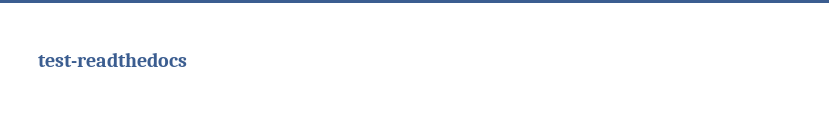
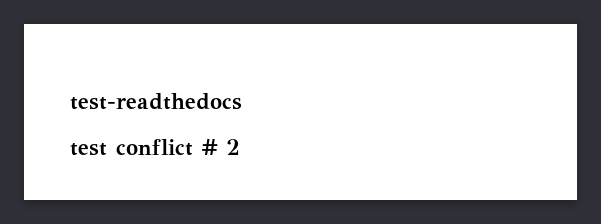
+ test conflict # 2

